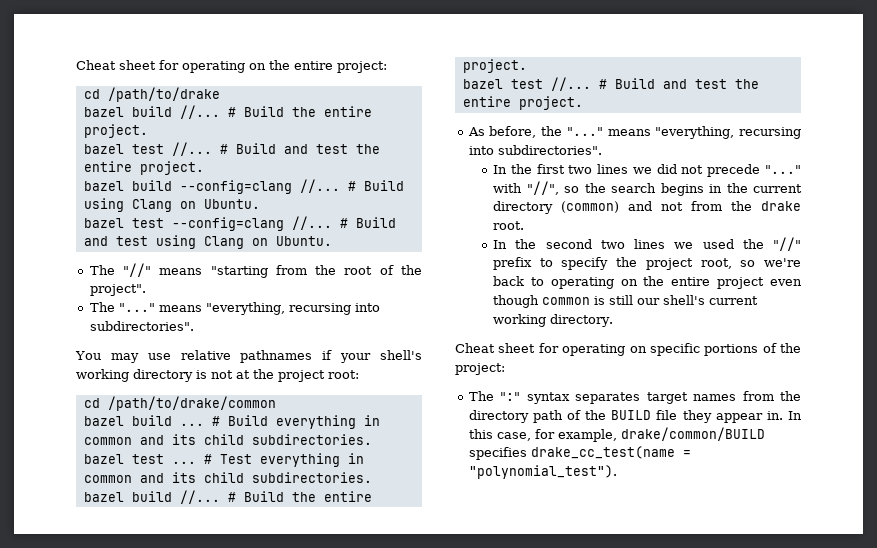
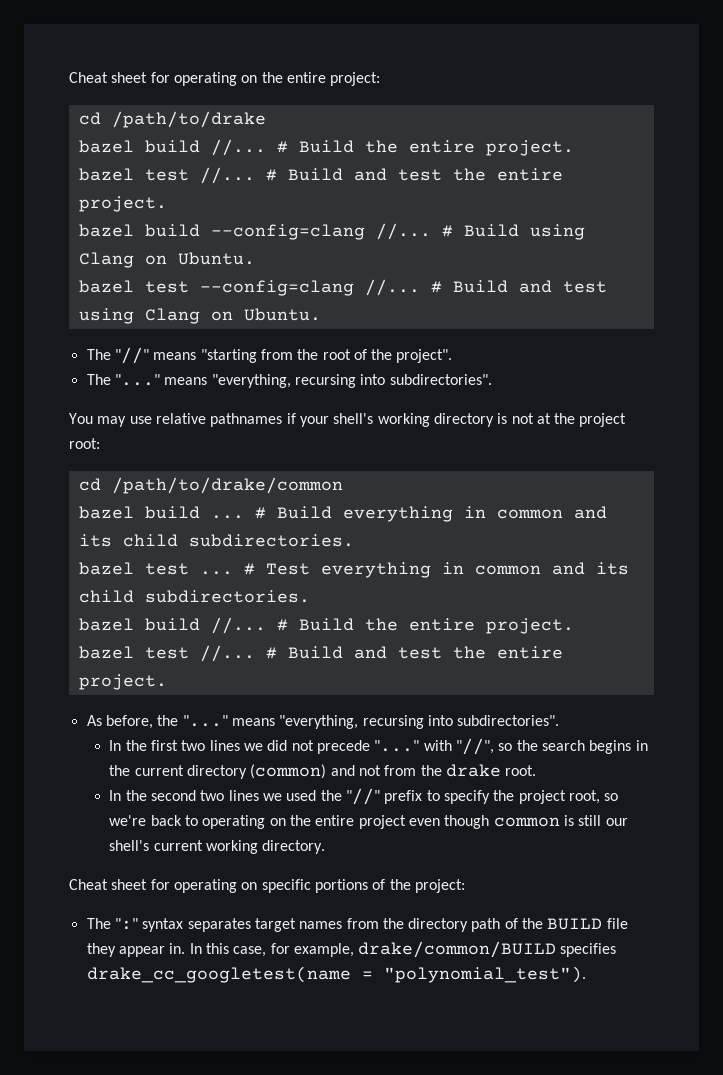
- In this case, for example, drake/common/BUILD specifies drake_cc_test(name = "polynomial_test").
+ In this case, for example, drake/common/BUILD specifies drake_cc_googletest(name = "polynomial_test").

